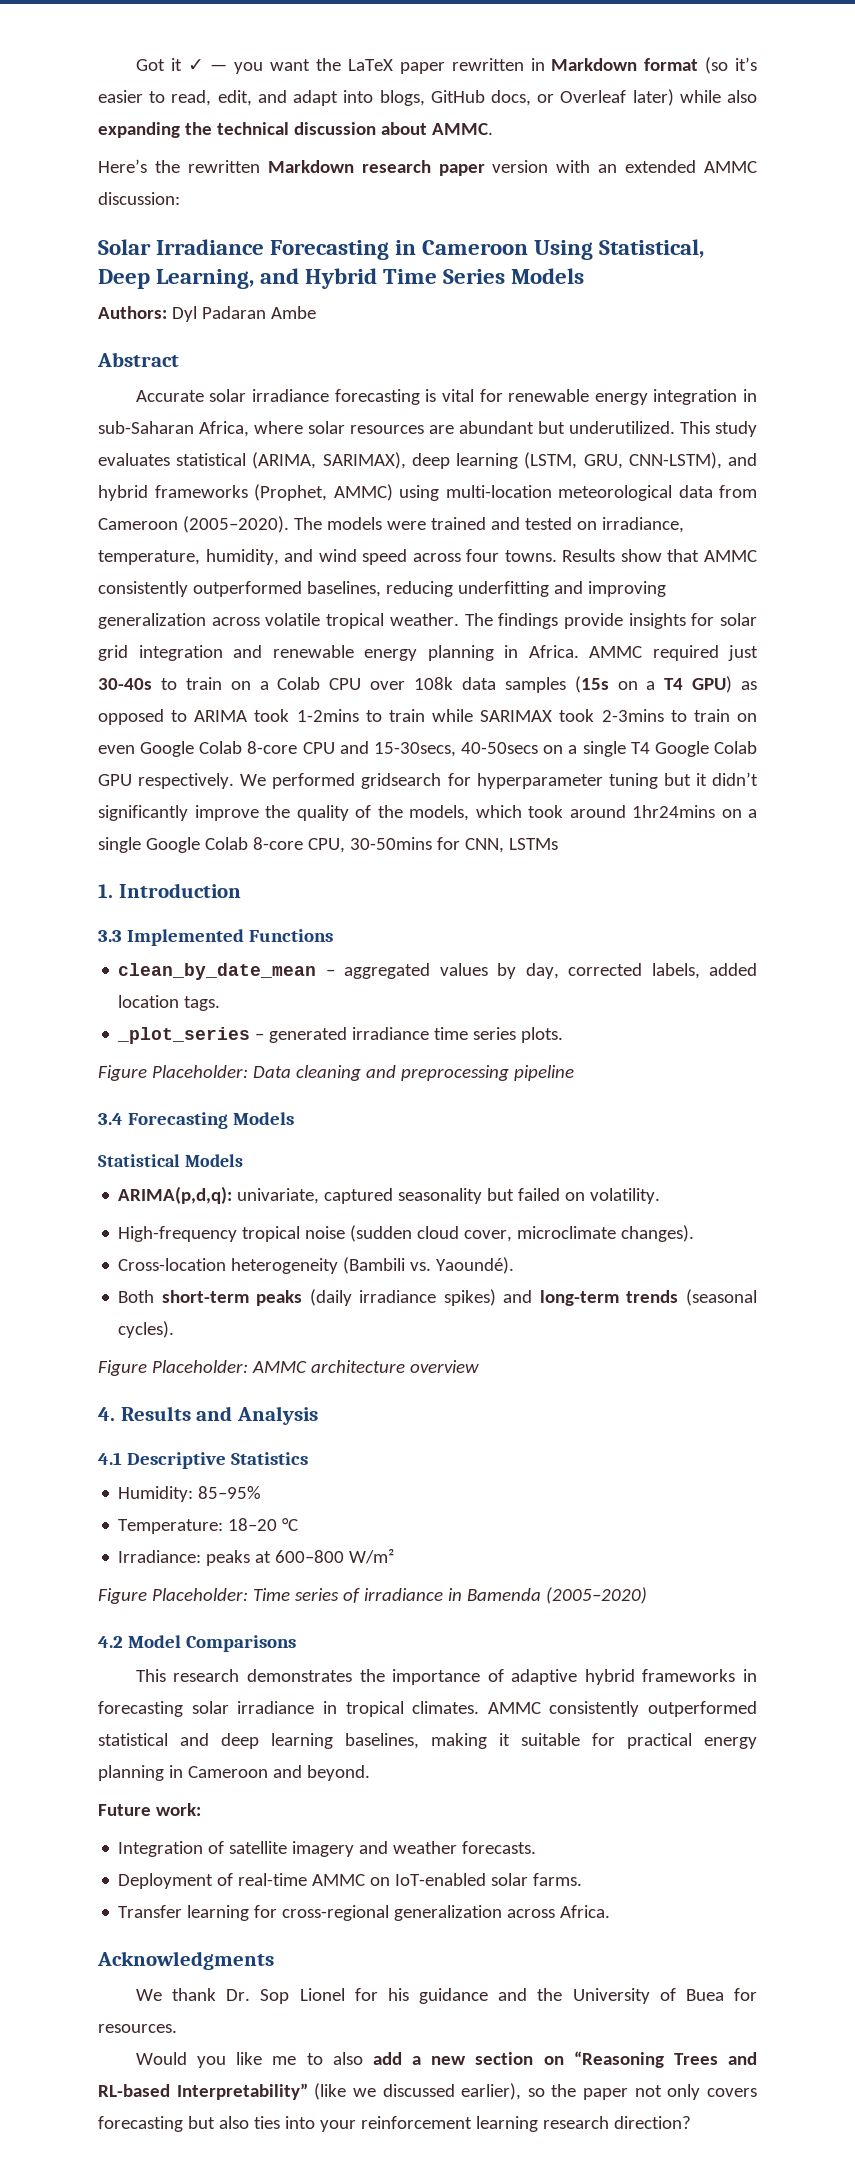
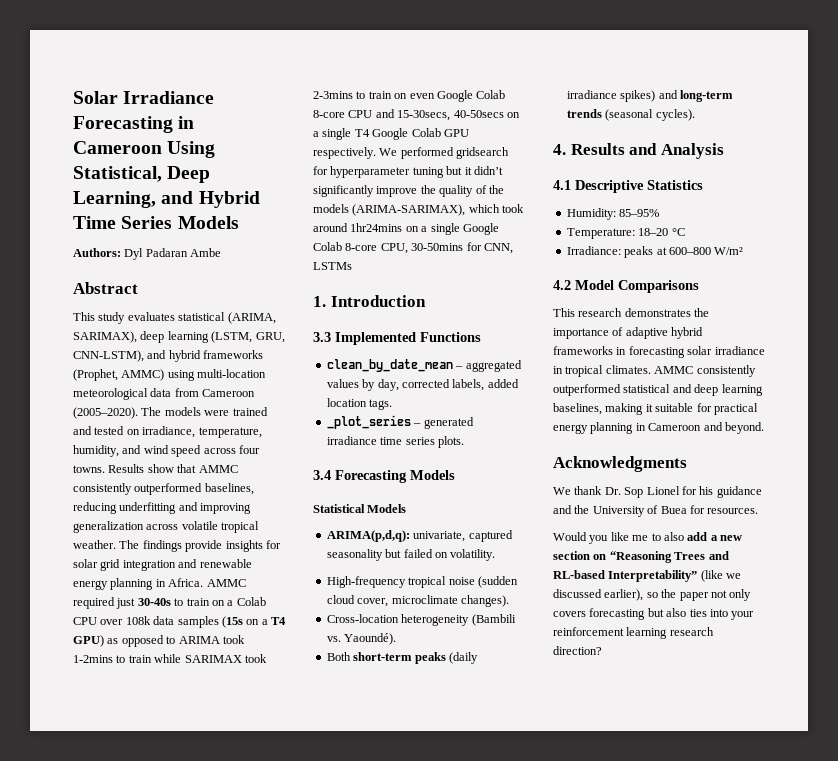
- Got it ✓ — you want the LaTeX paper rewritten in Markdown format (so it’s easier to read, edit, and adapt into blogs, GitHub docs, or Overleaf later) while also expanding the technical discussion about AMMC.
- Here’s the rewritten Markdown research paper version with an extended AMMC discussion:
- Accurate solar irradiance forecasting is vital for renewable energy integration in sub-Saharan Africa, where solar resources are abundant but underutilized.
- We performed gridsearch for hyperparameter tuning but it didn’t significantly improve the quality of the models, which took around 1hr24mins on a single Google Colab 8-core CPU, 30-50mins for CNN, LSTMs
+ We performed gridsearch for hyperparameter tuning but it didn’t significantly improve the quality of the models (ARIMA-SARIMAX), which took around 1hr24mins on a single Google Colab 8-core CPU, 30-50mins for CNN, LSTMs
- Figure Placeholder: Data cleaning and preprocessing pipeline
- Figure Placeholder: AMMC architecture overview
- Figure Placeholder: Time series of irradiance in Bamenda (2005–2020)
- Future work:
- Integration of satellite imagery and weather forecasts.
- Deployment of real-time AMMC on IoT-enabled solar farms.
- Transfer learning for cross-regional generalization across Africa.

